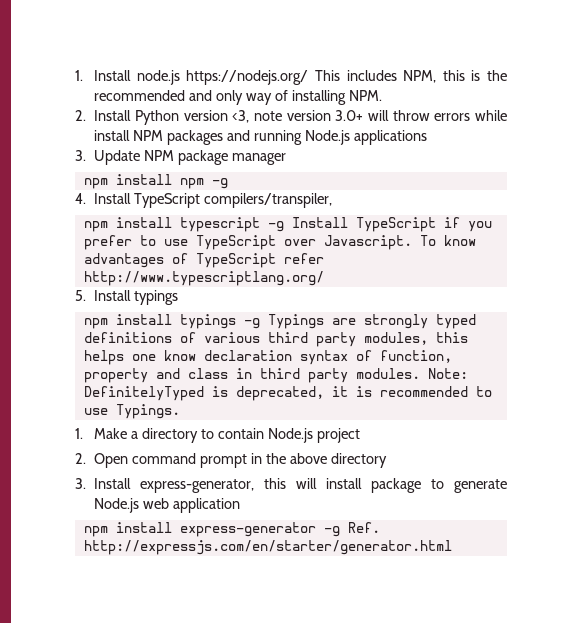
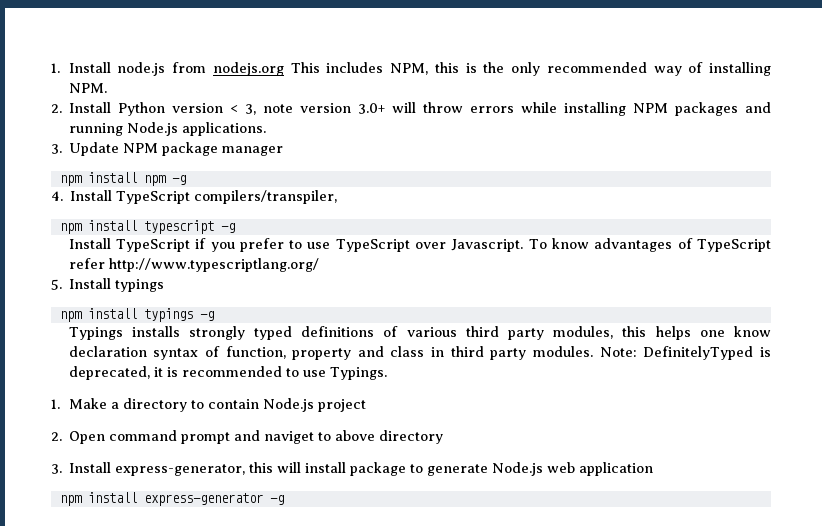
- 1. Install node.js https://nodejs.org/ This includes NPM, this is the recommended and only way of installing NPM.
+ 1. Install node.js from nodejs.org This includes NPM, this is the only recommended way of installing NPM.
- 2. Install Python version <3, note version 3.0+ will throw errors while install NPM packages and running Node.js applications
+ 2. Install Python version < 3, note version 3.0+ will throw errors while installing NPM packages and running Node.js applications.
- npm install typescript -g Install TypeScript if you prefer to use TypeScript over Javascript.
+ npm install typescript -g
+ Install TypeScript if you prefer to use TypeScript over Javascript.
- npm install typings -g Typings are strongly typed definitions of various third party modules, this helps one know declaration syntax of function, property and class in third party modules.
+ npm install typings -g
+ Typings installs strongly typed definitions of various third party modules, this helps one know declaration syntax of function, property and class in third party modules.
- 2. Open command prompt in the above directory
+ 2. Open command prompt and naviget to above directory
- npm install express-generator -g Ref. http://expressjs.com/en/starter/generator.html
+ npm install express-generator -g

